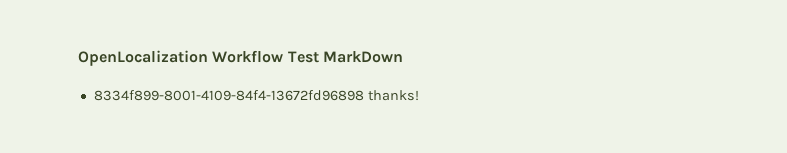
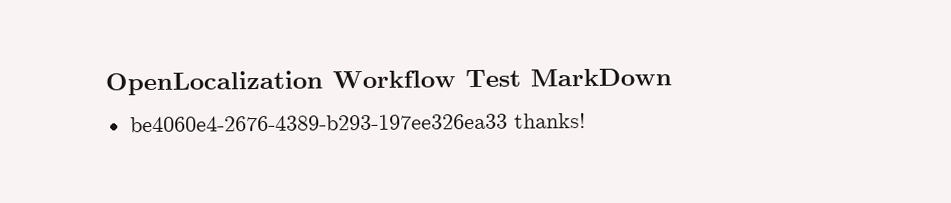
- 8334f899-8001-4109-84f4-13672fd96898 thanks!
+ be4060e4-2676-4389-b293-197ee326ea33 thanks!

